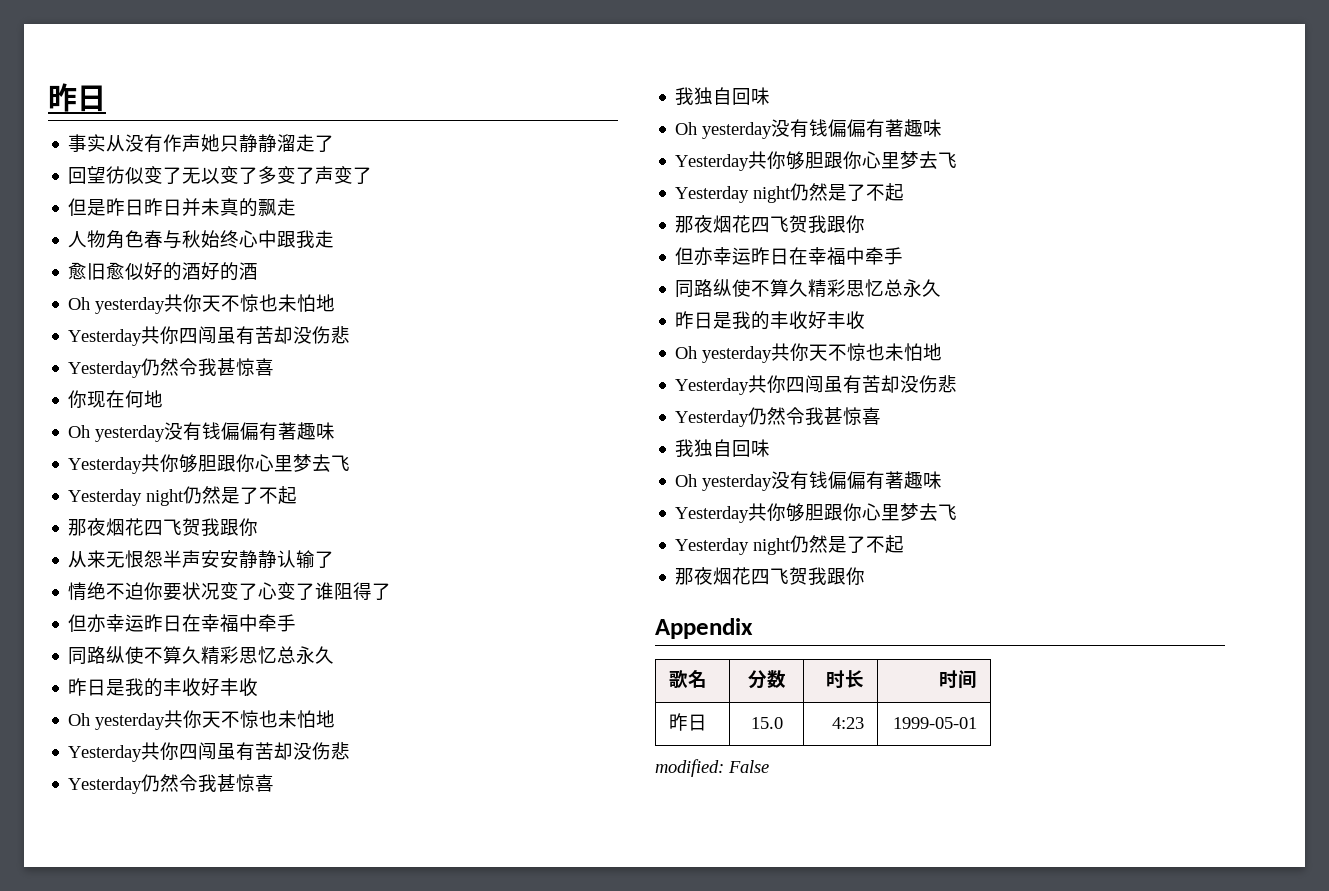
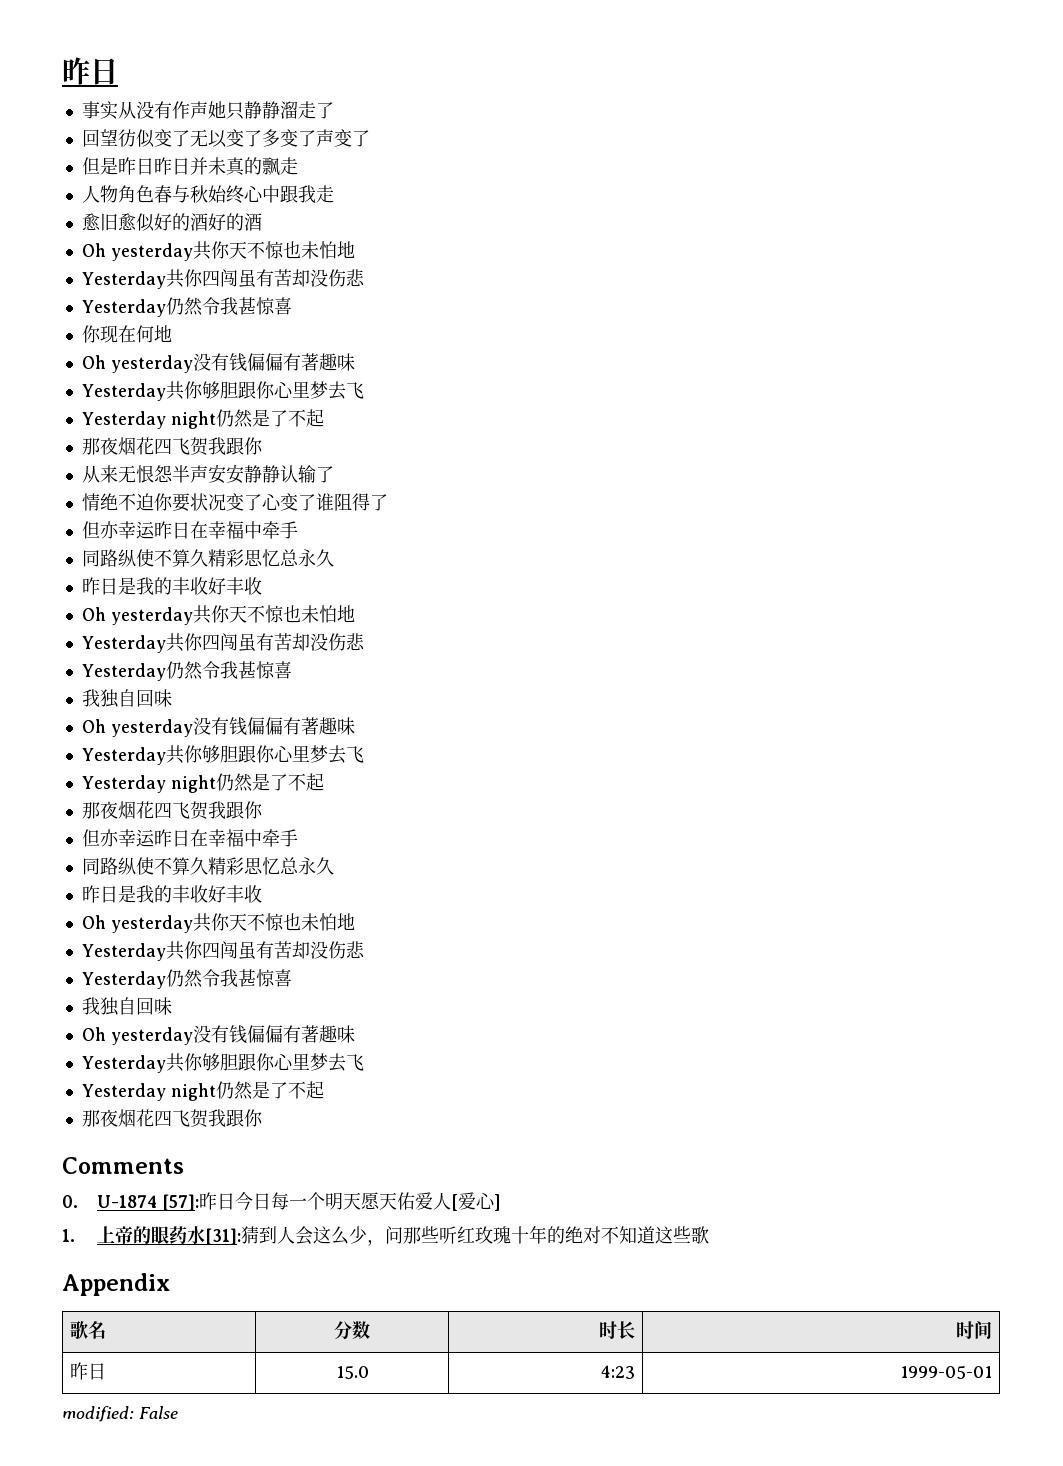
+ Comments
+ 0. U-1874 [57]:昨日今日每一个明天愿天佑爱人[爱心]
+ 1.上帝的眼药水[31]:猜到人会这么少，问那些听红玫瑰十年的绝对不知道这些歌

